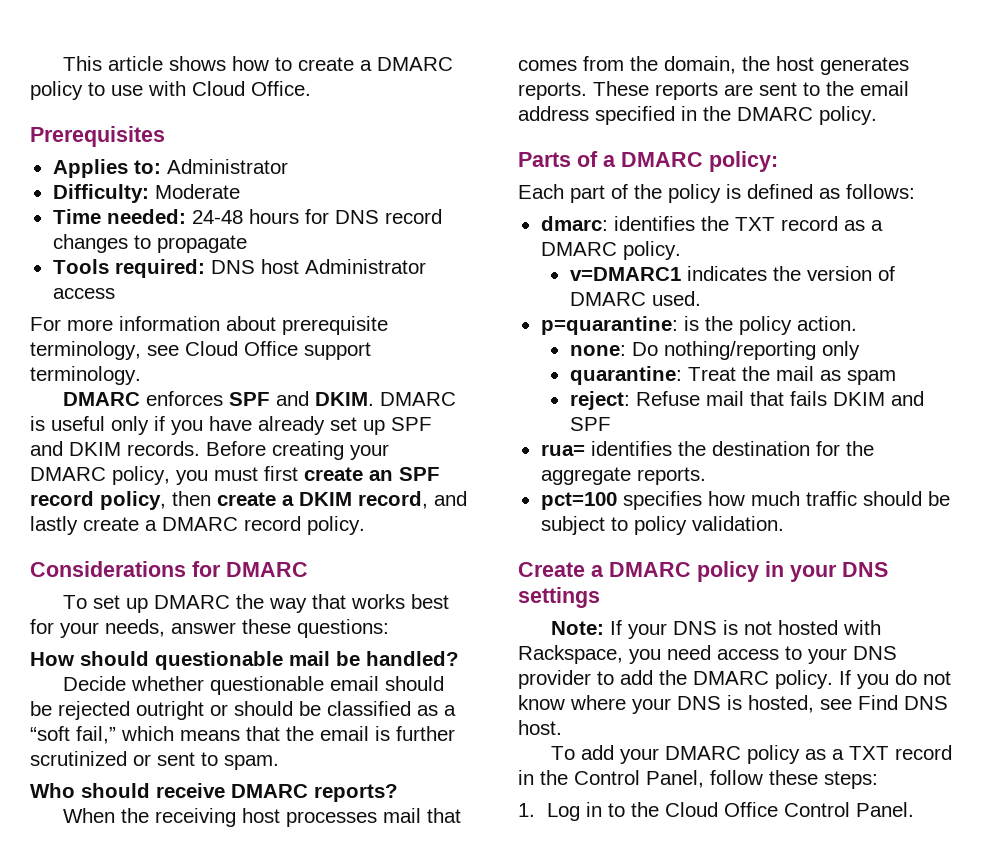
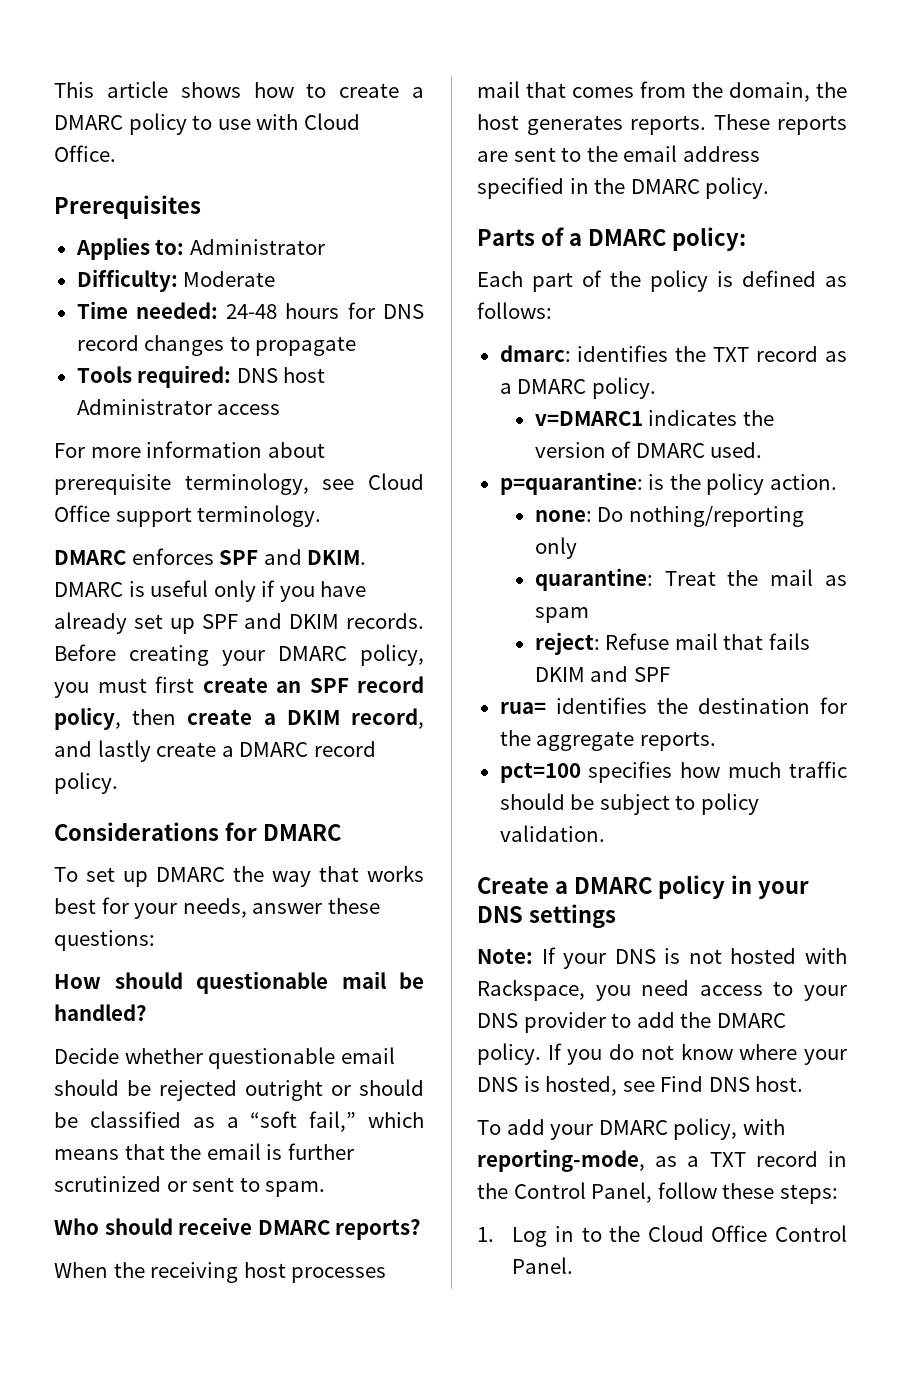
- To add your DMARC policy as a TXT record in the Control Panel, follow these steps:
+ To add your DMARC policy, with reporting-mode, as a TXT record in the Control Panel, follow these steps:

